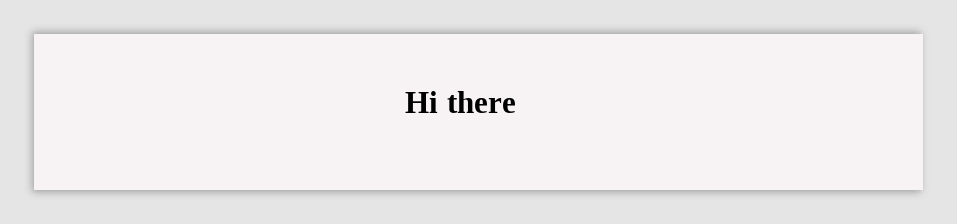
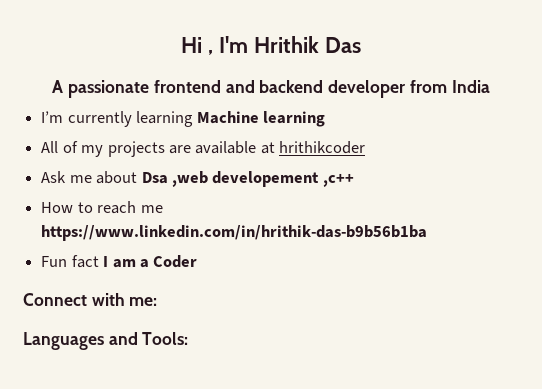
- Hi there
+ Hi , I'm Hrithik Das
+ A passionate frontend and backend developer from India
+ I’m currently learning Machine learning
+ All of my projects are available at hrithikcoder
+ Ask me about Dsa ,web developement ,c++
+ How to reach me https://www.linkedin.com/in/hrithik-das-b9b56b1ba
+ Fun fact I am a Coder
+ Connect with me:
+ Languages and Tools:

